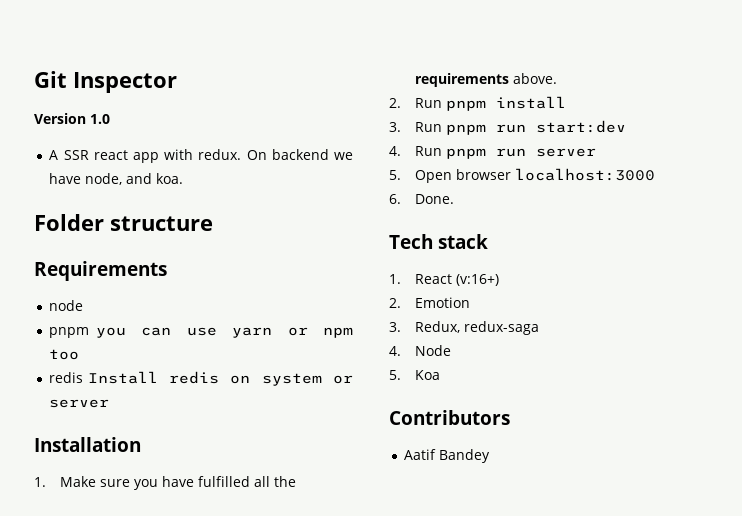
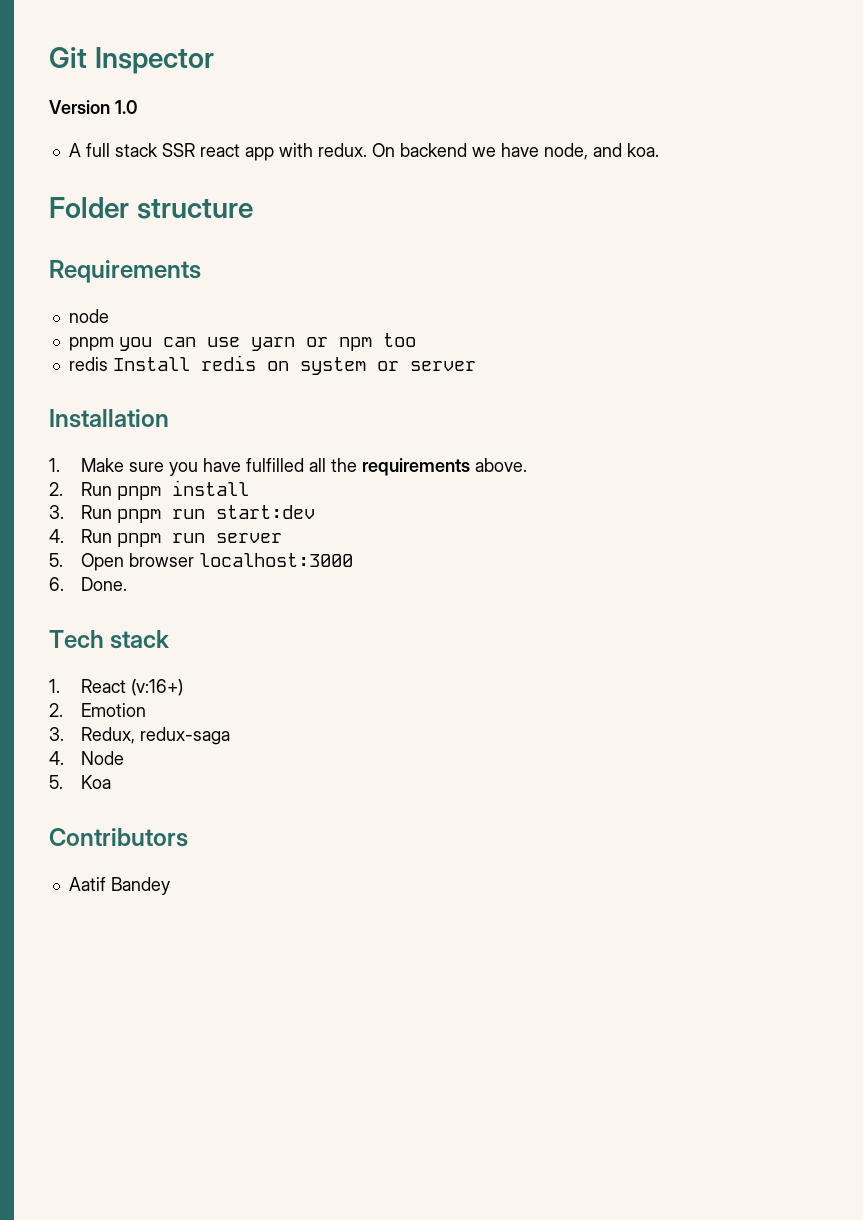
- A SSR react app with redux.
+ A full stack SSR react app with redux.

